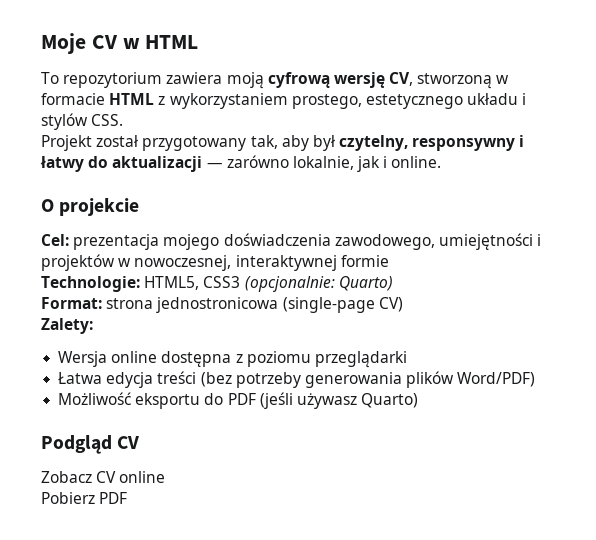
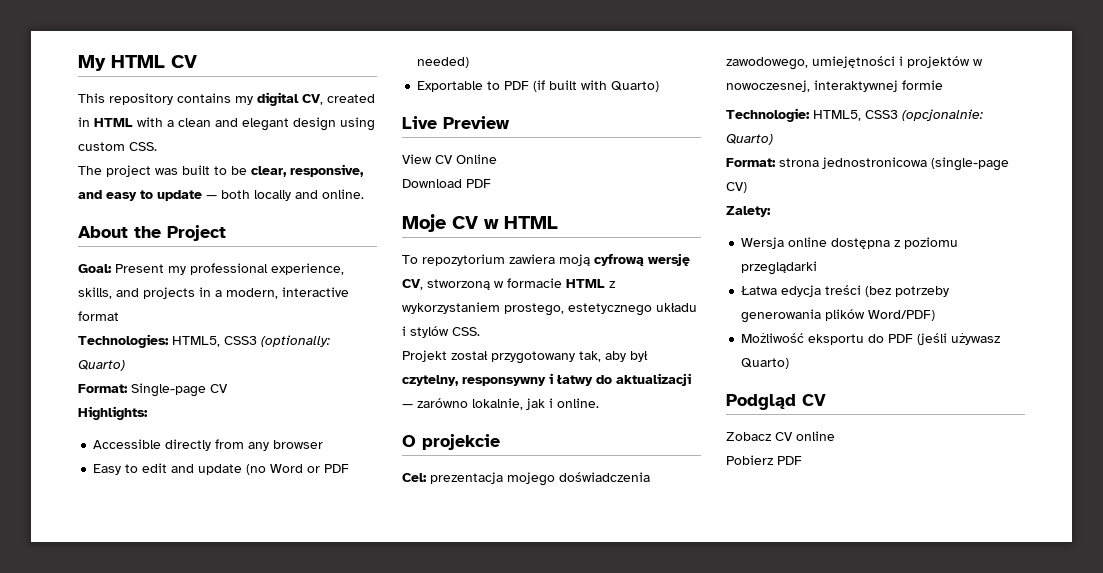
+ My HTML CV
+ This repository contains my digital CV, created in HTML with a clean and elegant design using custom CSS.
+ The project was built to be clear, responsive, and easy to update — both locally and online.
+ About the Project
+ Goal: Present my professional experience, skills, and projects in a modern, interactive format
+ Technologies: HTML5, CSS3 (optionally: Quarto)
+ Format: Single-page CV
+ Highlights:
+ Accessible directly from any browser
+ Easy to edit and update (no Word or PDF needed)
+ Exportable to PDF (if built with Quarto)
+ Live Preview
+ View CV Online
+ Download PDF

